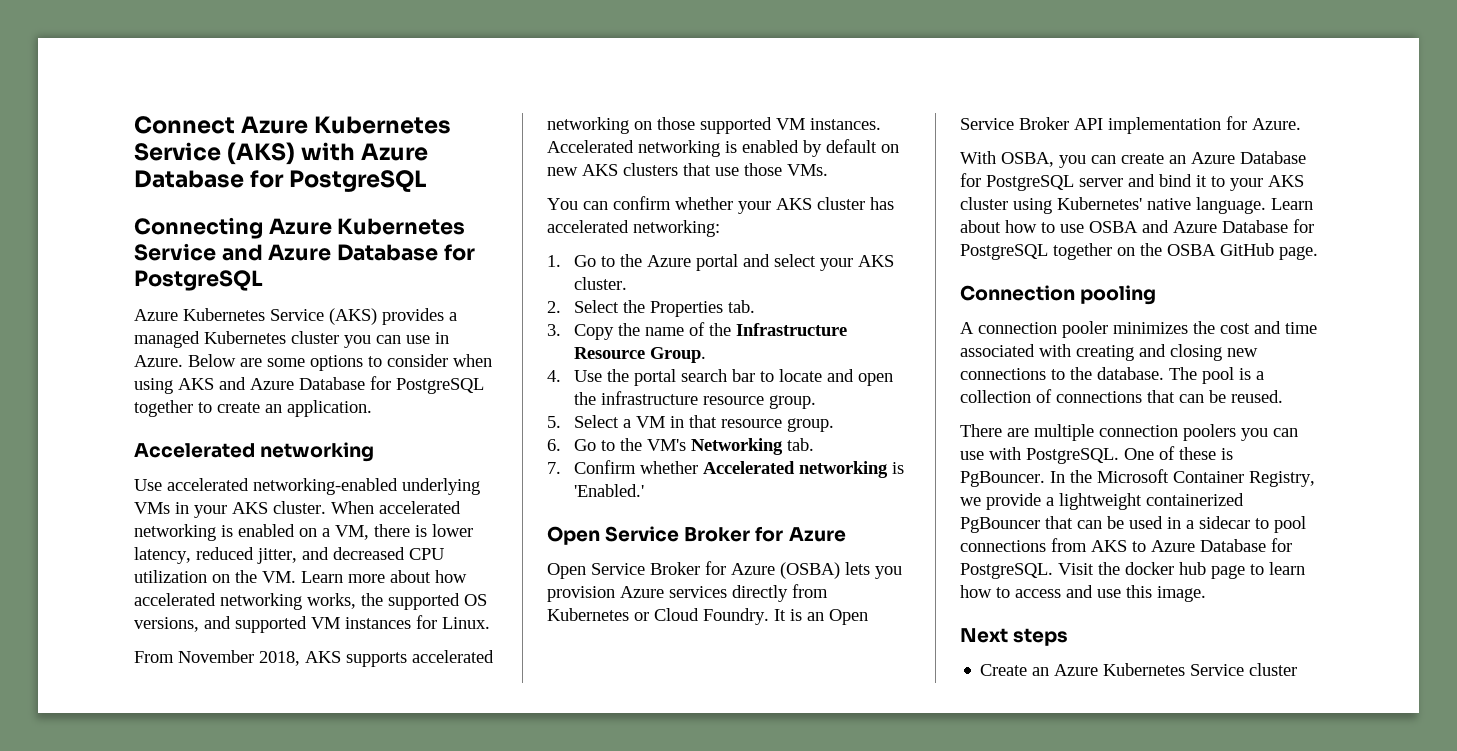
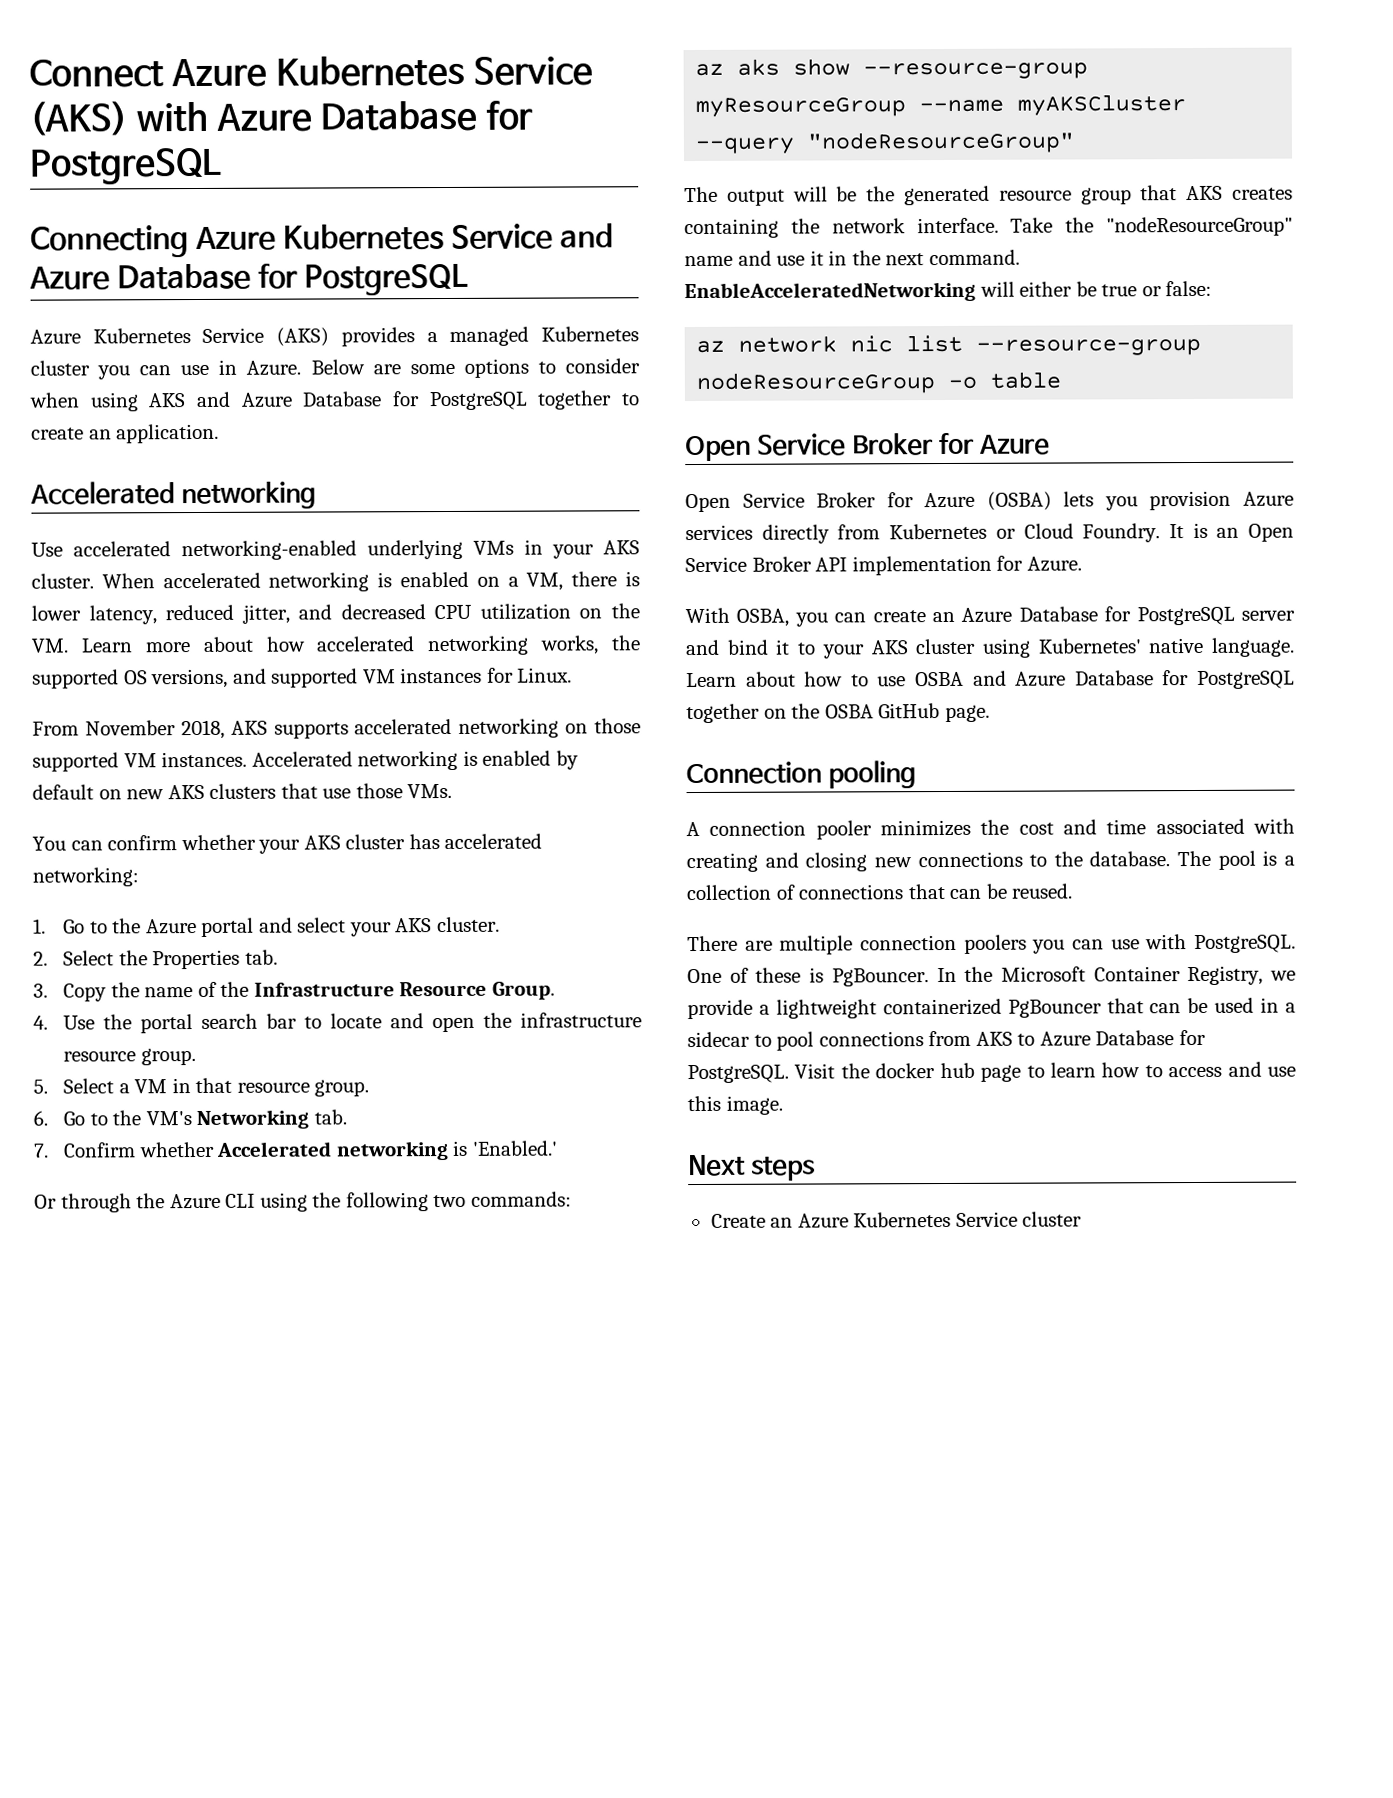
+ Or through the Azure CLI using the following two commands:
+ az aks show --resource-group myResourceGroup --name myAKSCluster --query "nodeResourceGroup"
+ The output will be the generated resource group that AKS creates containing the network interface. Take the "nodeResourceGroup" name and use it in the next command. EnableAcceleratedNetworking will either be true or false:
+ az network nic list --resource-group nodeResourceGroup -o table

